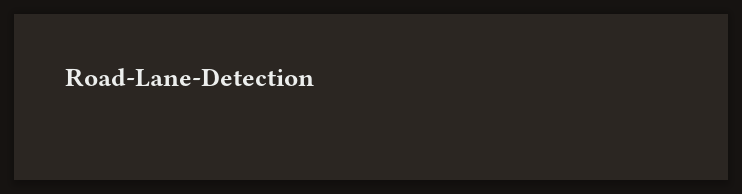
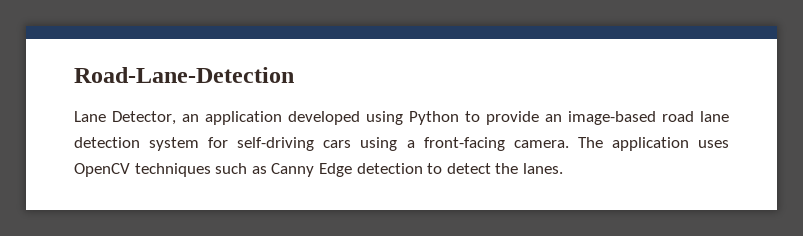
+ Lane Detector, an application developed using Python to provide an image-based road lane detection system for self-driving cars using a front-facing camera. The application uses OpenCV techniques such as Canny Edge detection to detect the lanes.

